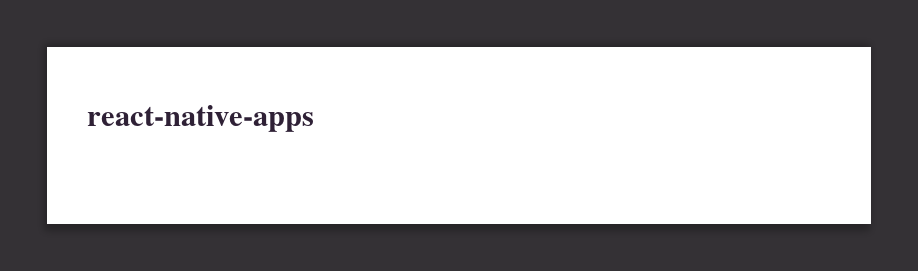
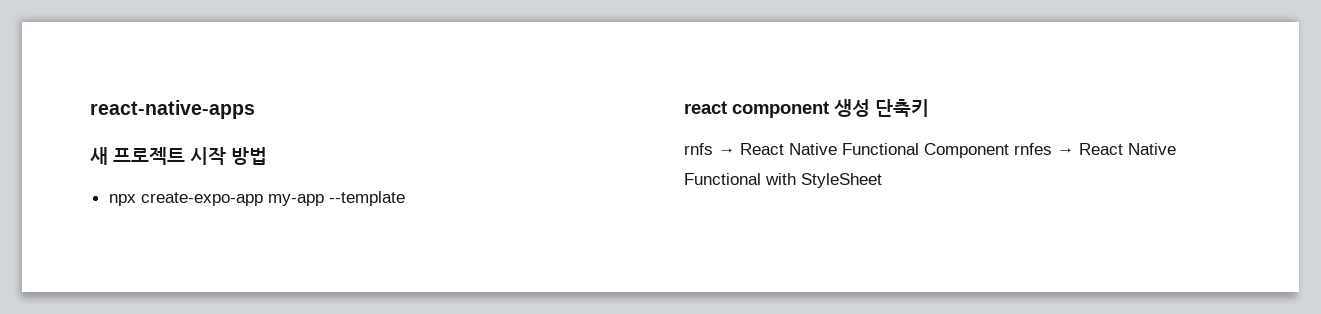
+ 새 프로젝트 시작 방법
+ npx create-expo-app my-app --template
+ react component 생성 단축키
+ rnfs → React Native Functional Component rnfes → React Native Functional with StyleSheet

